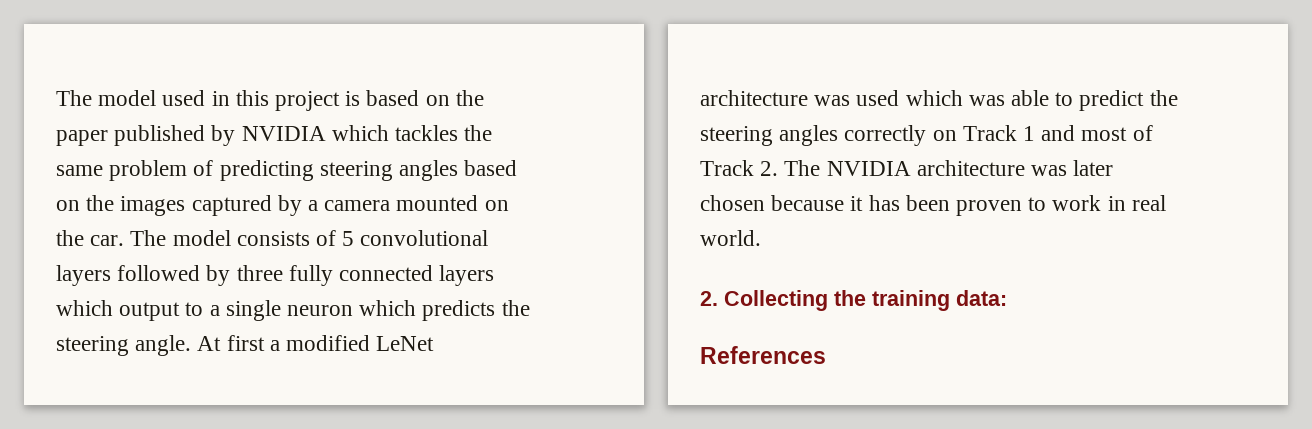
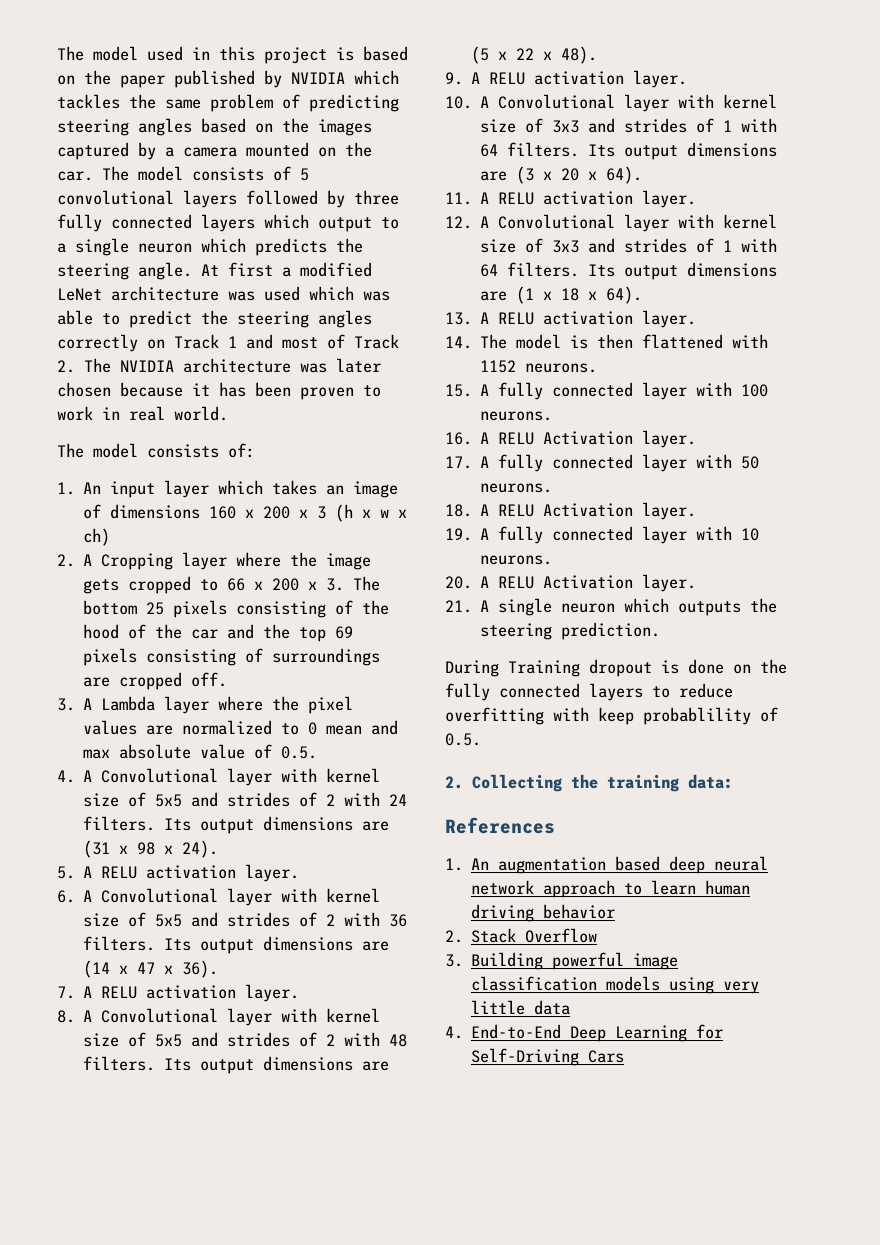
+ The model consists of:
+ 1. An input layer which takes an image of dimensions 160 x 200 x 3 (h x w x ch)
+ 2. A Cropping layer where the image gets cropped to 66 x 200 x 3. The bottom 25 pixels consisting of the hood of the car and the top 69 pixels consisting of surroundings are cropped off.
+ 3. A Lambda layer where the pixel values are normalized to 0 mean and max absolute value of 0.5.
+ 4. A Convolutional layer with kernel size of 5x5 and strides of 2 with 24 filters. Its output dimensions are (31 x 98 x 24).
+ 5. A RELU activation layer.
+ 6. A Convolutional layer with kernel size of 5x5 and strides of 2 with 36 filters. Its output dimensions are (14 x 47 x 36).
+ 7. A RELU activation layer.
+ 8. A Convolutional layer with kernel size of 5x5 and strides of 2 with 48 filters. Its output dimensions are (5 x 22 x 48).
+ 9. A RELU activation layer.
+ 10. A Convolutional layer with kernel size of 3x3 and strides of 1 with 64 filters. Its output dimensions are (3 x 20 x 64).
+ 11. A RELU activation layer.
+ 12. A Convolutional layer with kernel size of 3x3 and strides of 1 with 64 filters. Its output dimensions are (1 x 18 x 64).
+ 13. A RELU activation layer.
+ 14. The model is then flattened with 1152 neurons.
+ 15. A fully connected layer with 100 neurons.
+ 16. A RELU Activation layer.
+ 17. A fully connected layer with 50 neurons.
+ 18. A RELU Activation layer.
+ 19. A fully connected layer with 10 neurons.
+ 20. A RELU Activation layer.
+ 21. A single neuron which outputs the steering prediction.
+ During Training dropout is done on the fully connected layers to reduce overfitting with keep probablility of 0.5.
+ 1. An augmentation based deep neural network approach to learn human driving behavior
+ 2. Stack Overflow
+ 3. Building powerful image classification models using very little data
+ 4. End-to-End Deep Learning for Self-Driving Cars

